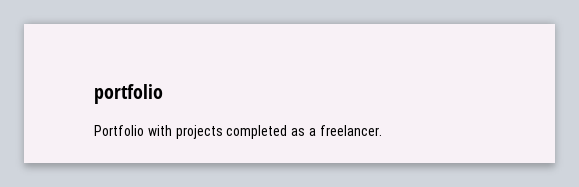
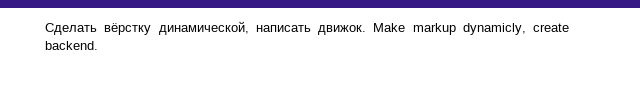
- portfolio
- Portfolio with projects completed as a freelancer.
+ Сделать вёрстку динамической, написать движок. Make markup dynamicly, create backend.

